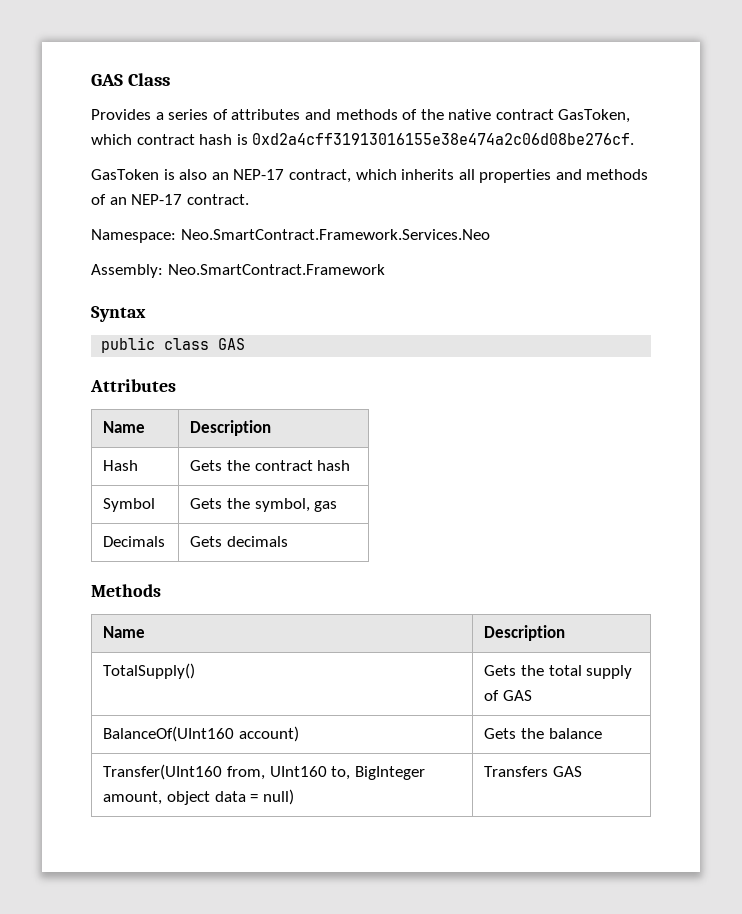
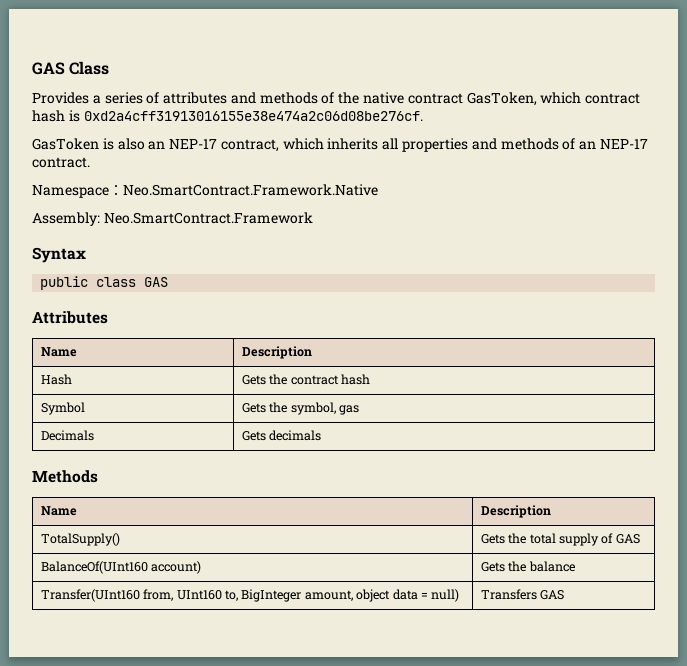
- Namespace: Neo.SmartContract.Framework.Services.Neo
+ Namespace：Neo.SmartContract.Framework.Native

